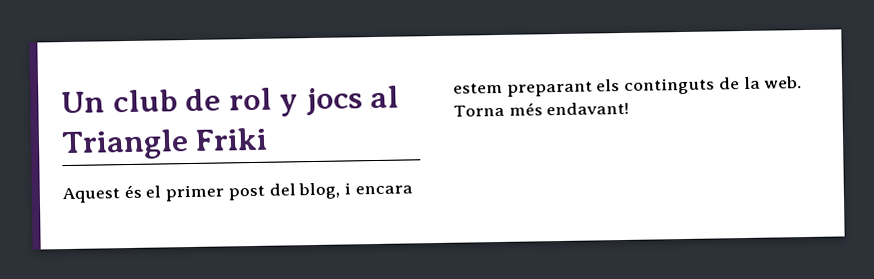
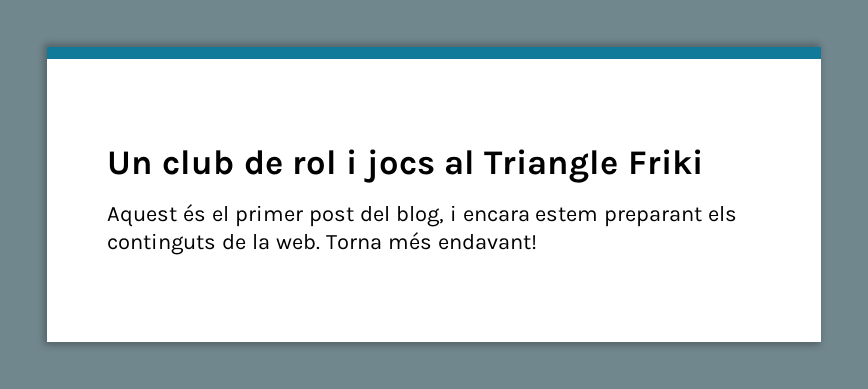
- Un club de rol y jocs al Triangle Friki
+ Un club de rol i jocs al Triangle Friki

